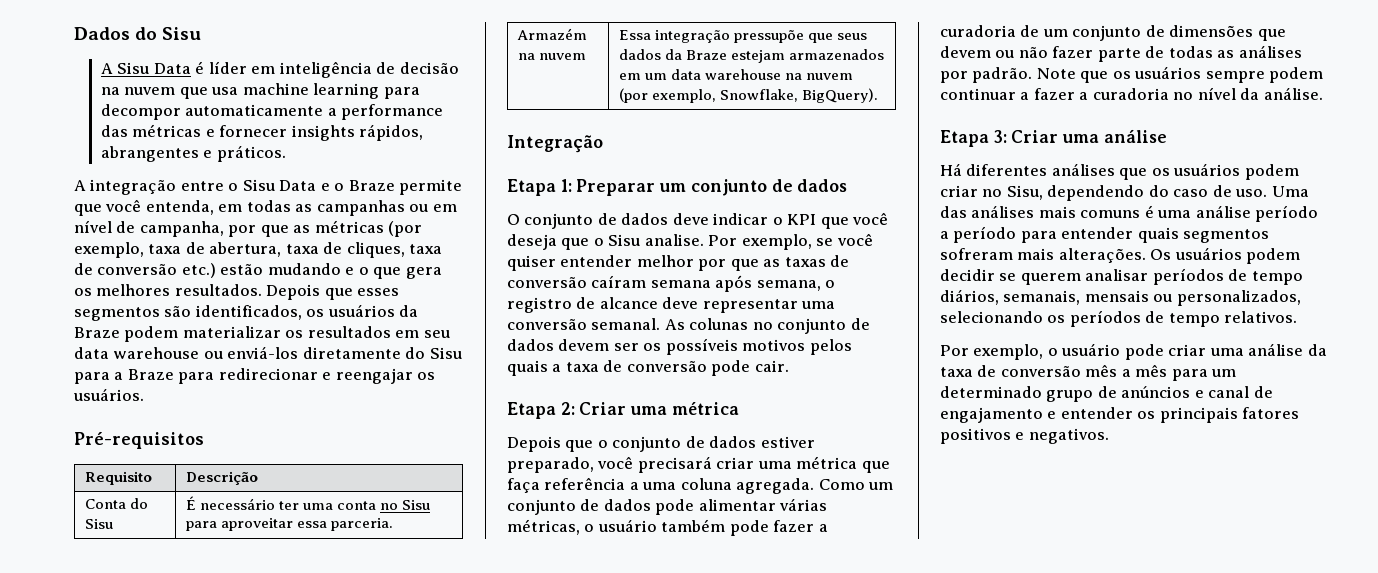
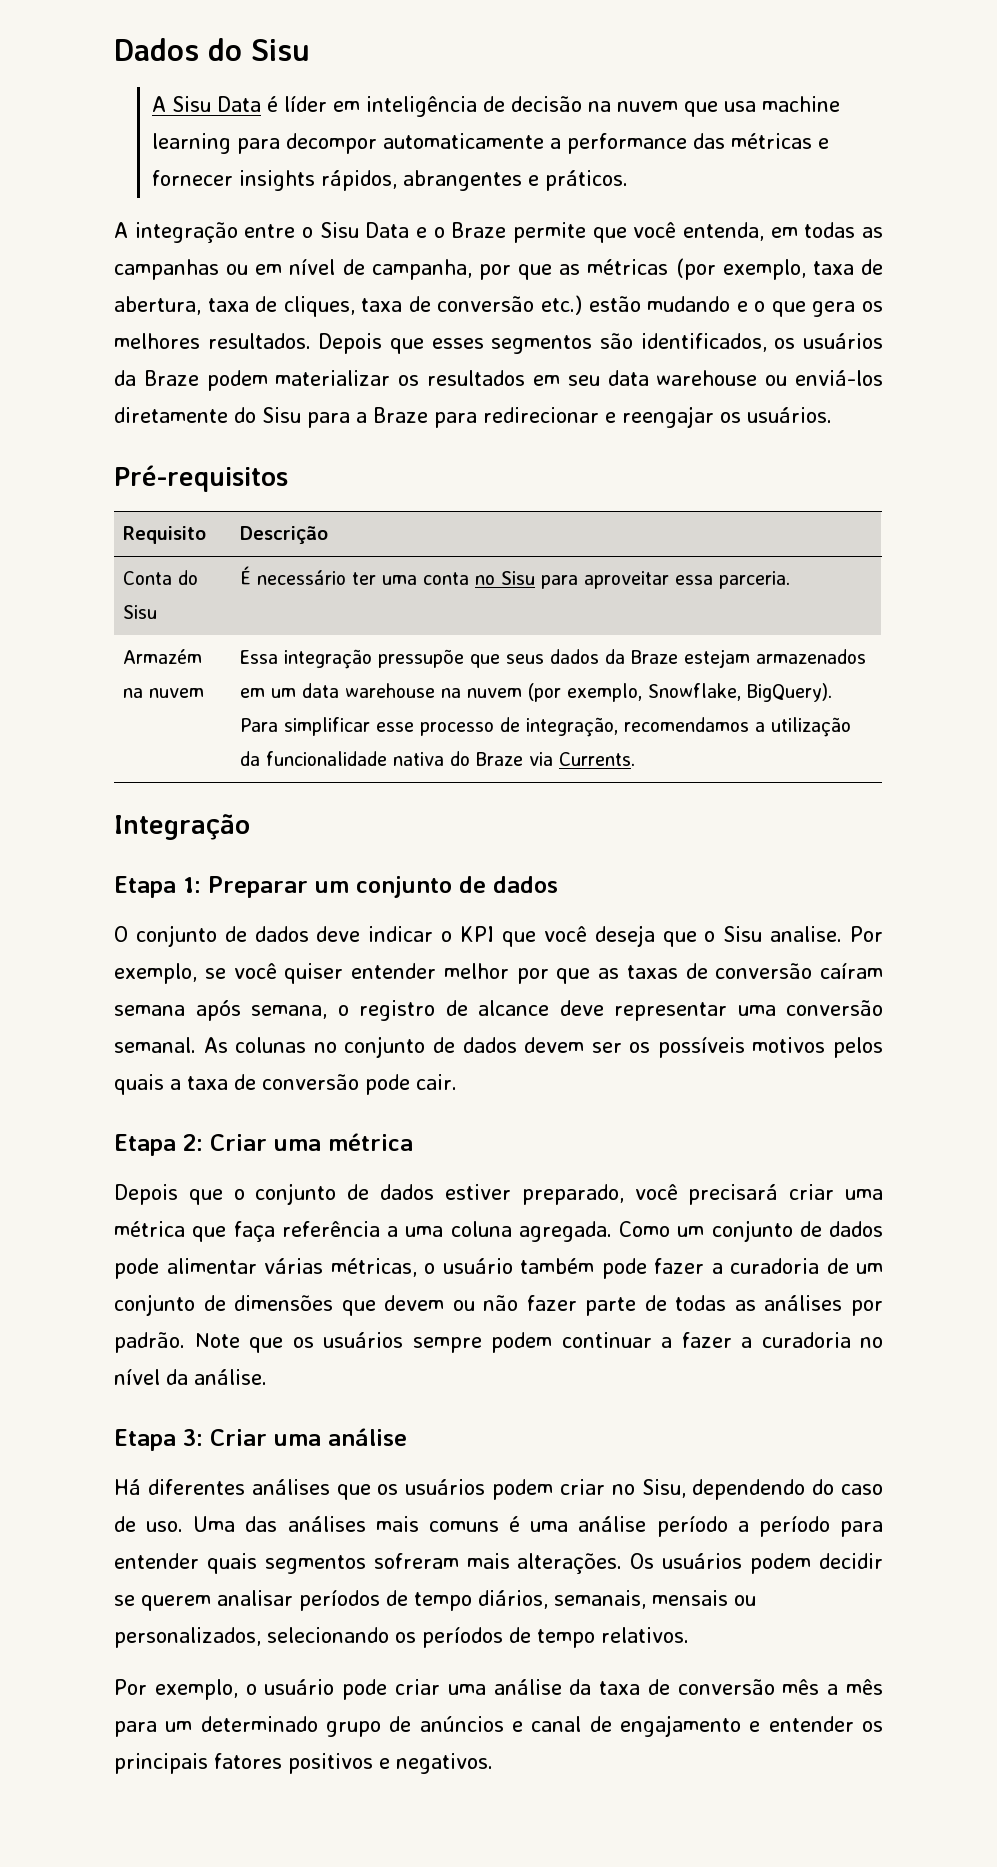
- Armazém na nuvem | Essa integração pressupõe que seus dados da Braze estejam armazenados em um data warehouse na nuvem (por exemplo, Snowflake, BigQuery).
+ Armazém na nuvem | Essa integração pressupõe que seus dados da Braze estejam armazenados em um data warehouse na nuvem (por exemplo, Snowflake, BigQuery). Para simplificar esse processo de integração, recomendamos a utilização da funcionalidade nativa do Braze via Currents.

